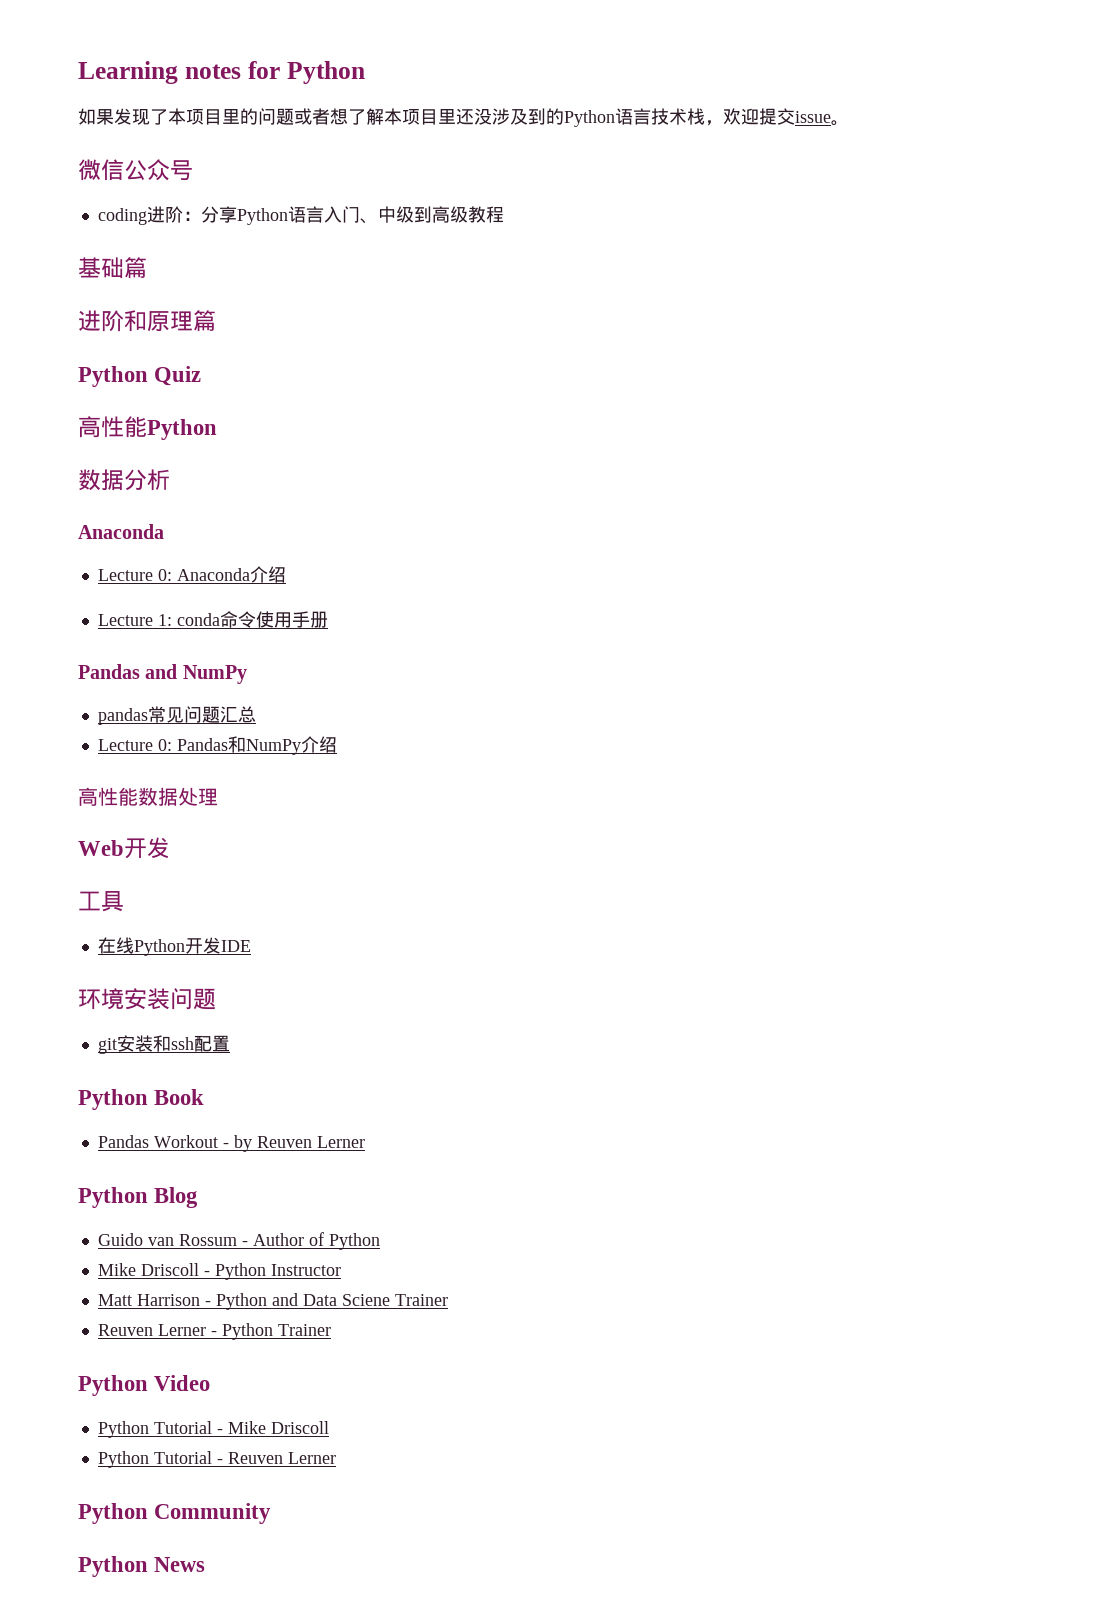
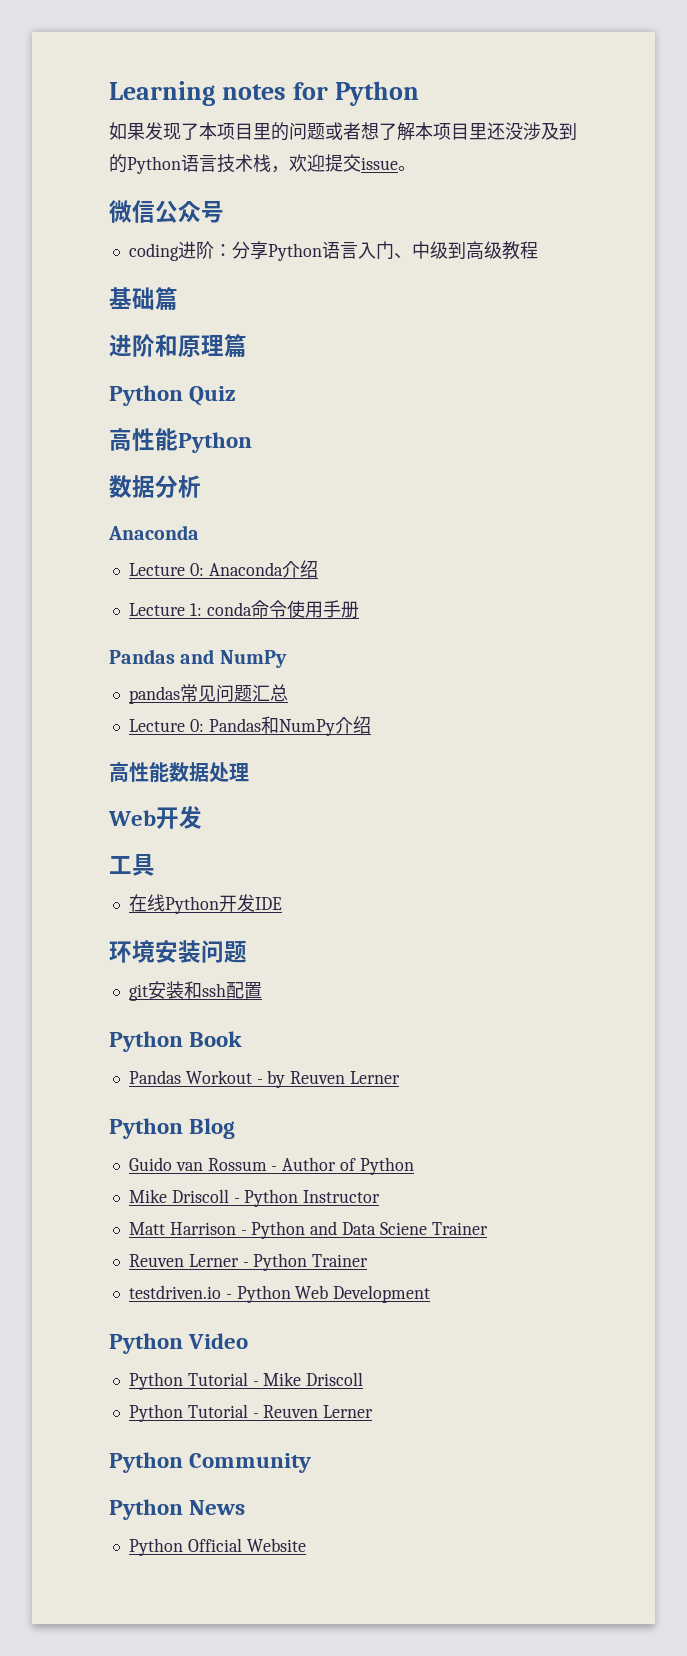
+ testdriven.io - Python Web Development
+ Python Official Website

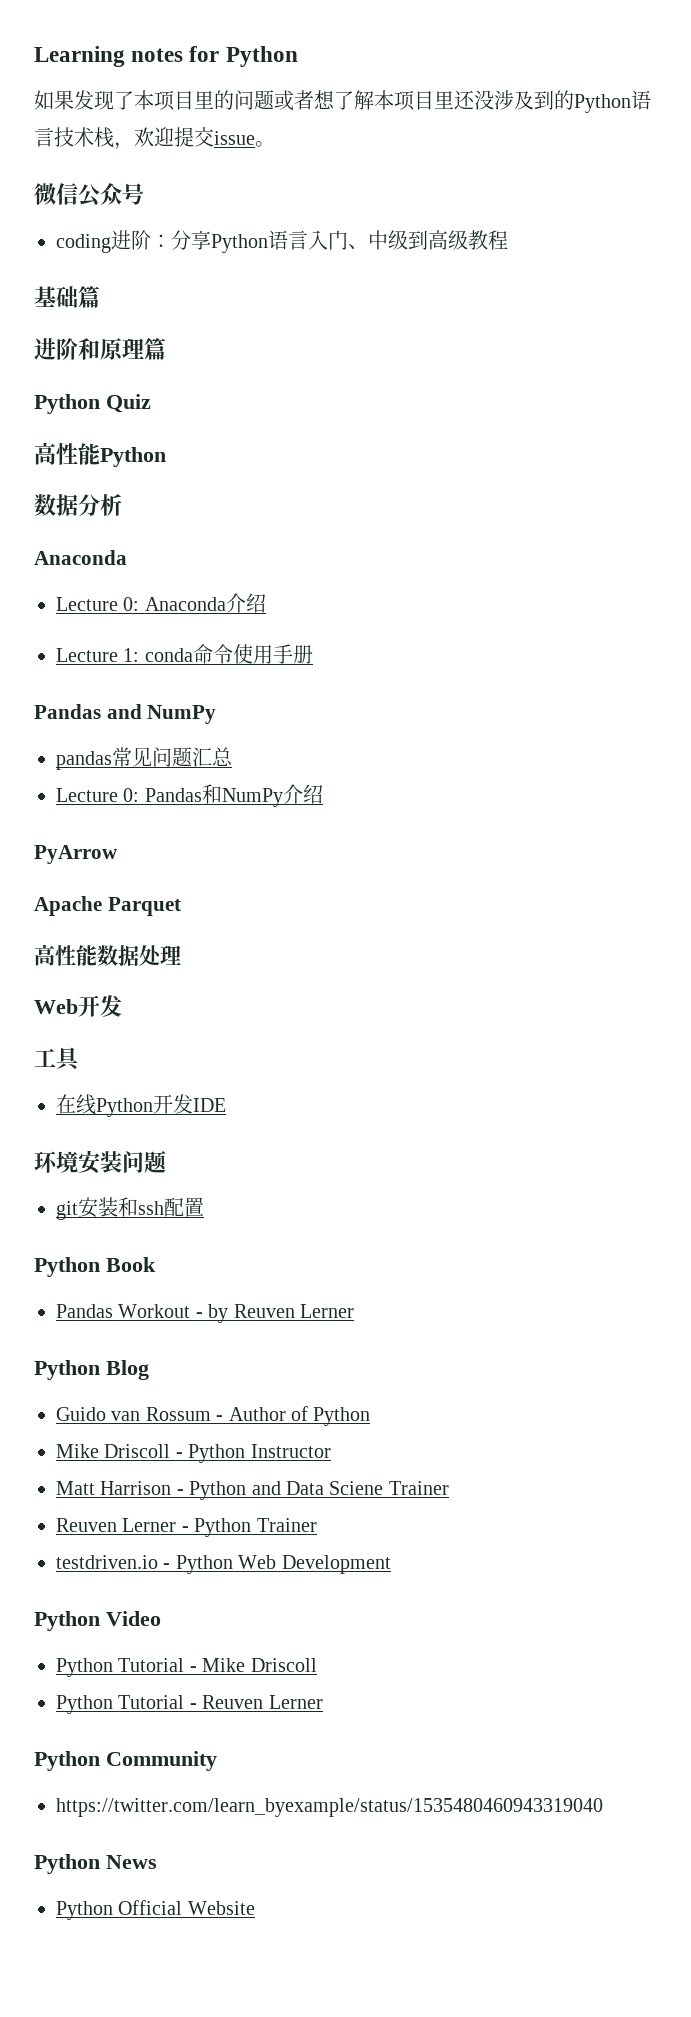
+ PyArrow
+ Apache Parquet
+ https://twitter.com/learn_byexample/status/1535480460943319040

